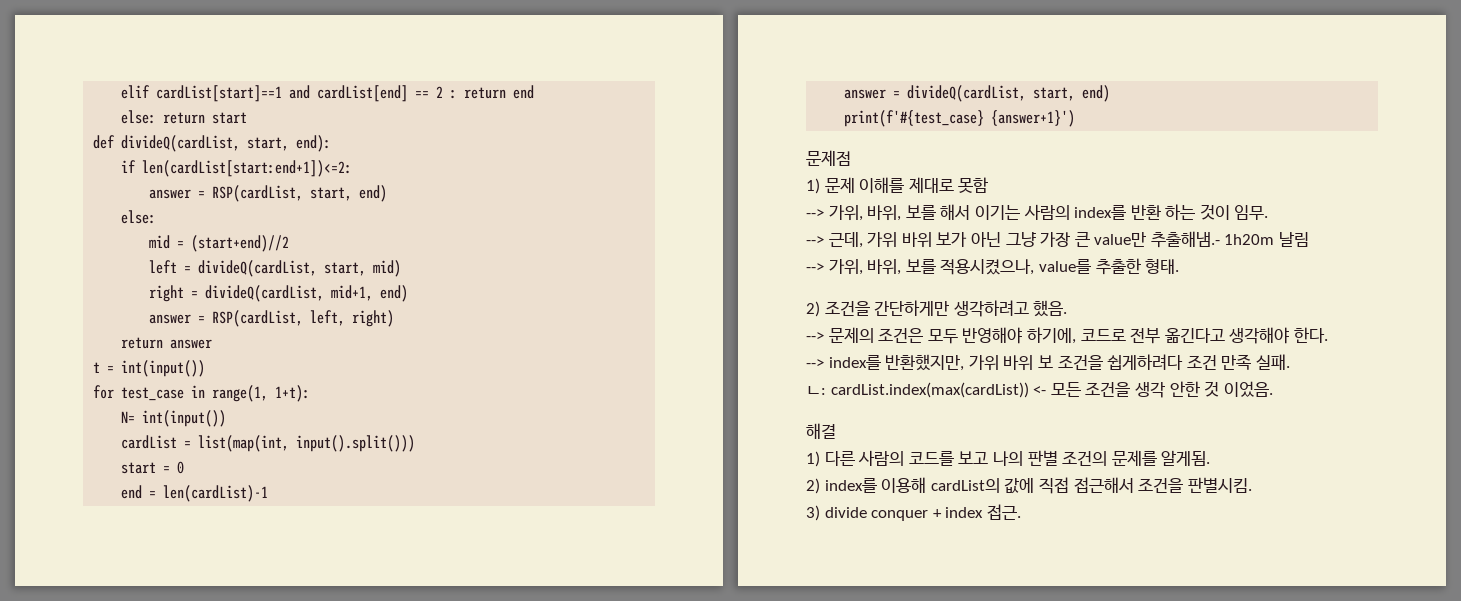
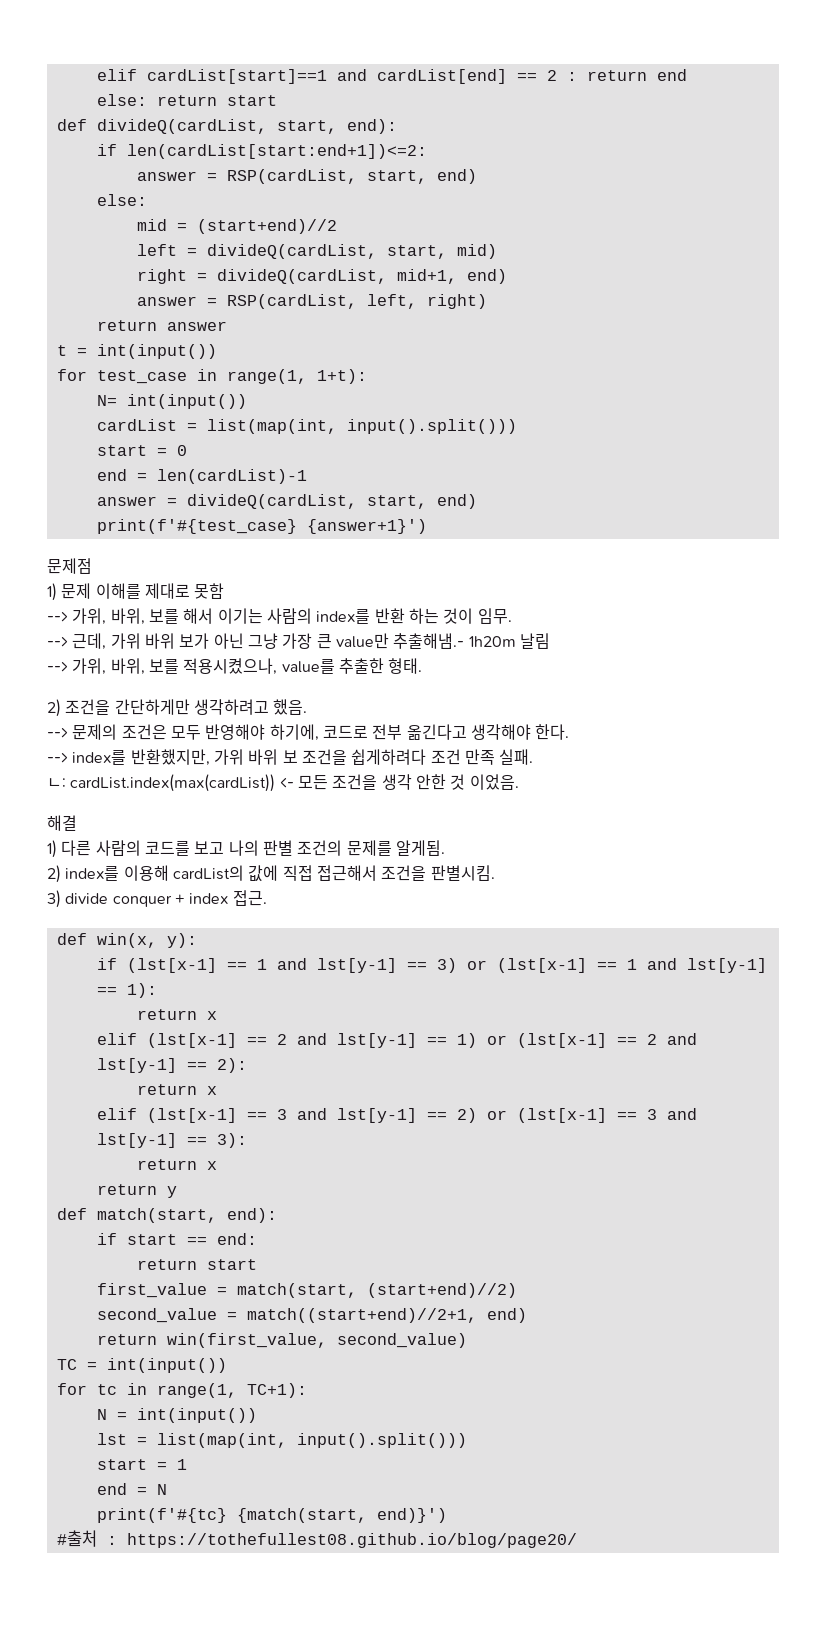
+ def win(x, y):
+ if (lst[x-1] == 1 and lst[y-1] == 3) or (lst[x-1] == 1 and lst[y-1] == 1):
+ return x
+ elif (lst[x-1] == 2 and lst[y-1] == 1) or (lst[x-1] == 2 and lst[y-1] == 2):
+ return x
+ elif (lst[x-1] == 3 and lst[y-1] == 2) or (lst[x-1] == 3 and lst[y-1] == 3):
+ return x
+ return y
+ def match(start, end):
+ if start == end:
+ return start
+ first_value = match(start, (start+end)//2)
+ second_value = match((start+end)//2+1, end)
+ return win(first_value, second_value)
+ TC = int(input())
+ for tc in range(1, TC+1):
+ N = int(input())
+ lst = list(map(int, input().split()))
+ start = 1
+ end = N
+ print(f'#{tc} {match(start, end)}')
+ #출처 : https://tothefullest08.github.io/blog/page20/

